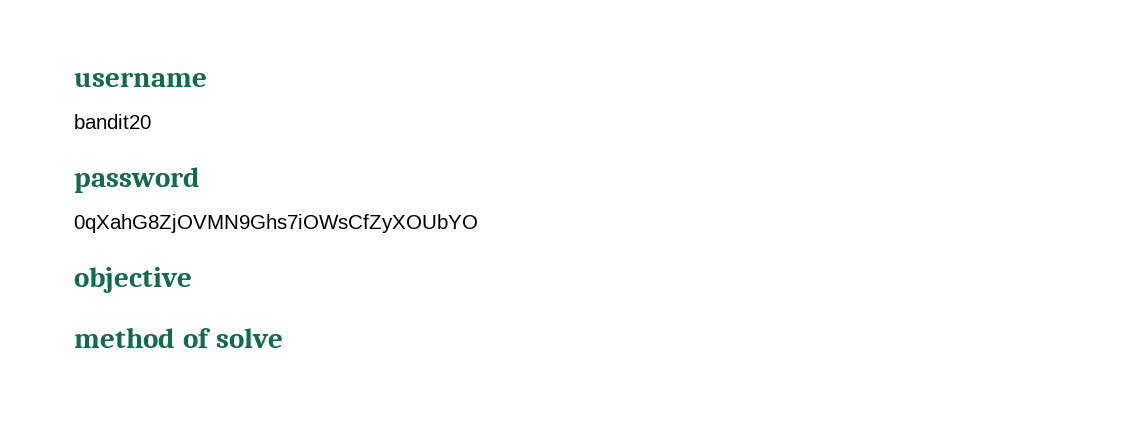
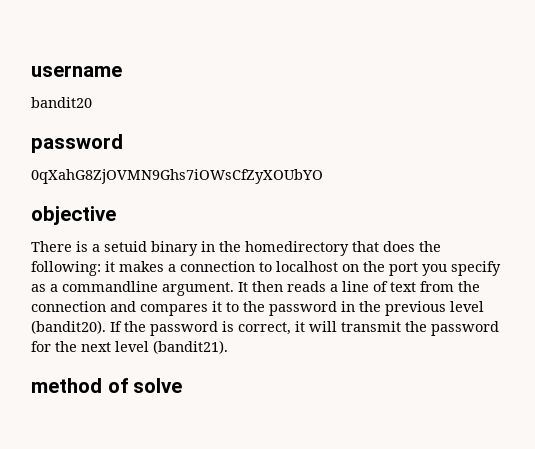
+ There is a setuid binary in the homedirectory that does the following: it makes a connection to localhost on the port you specify as a commandline argument. It then reads a line of text from the connection and compares it to the password in the previous level (bandit20). If the password is correct, it will transmit the password for the next level (bandit21).

